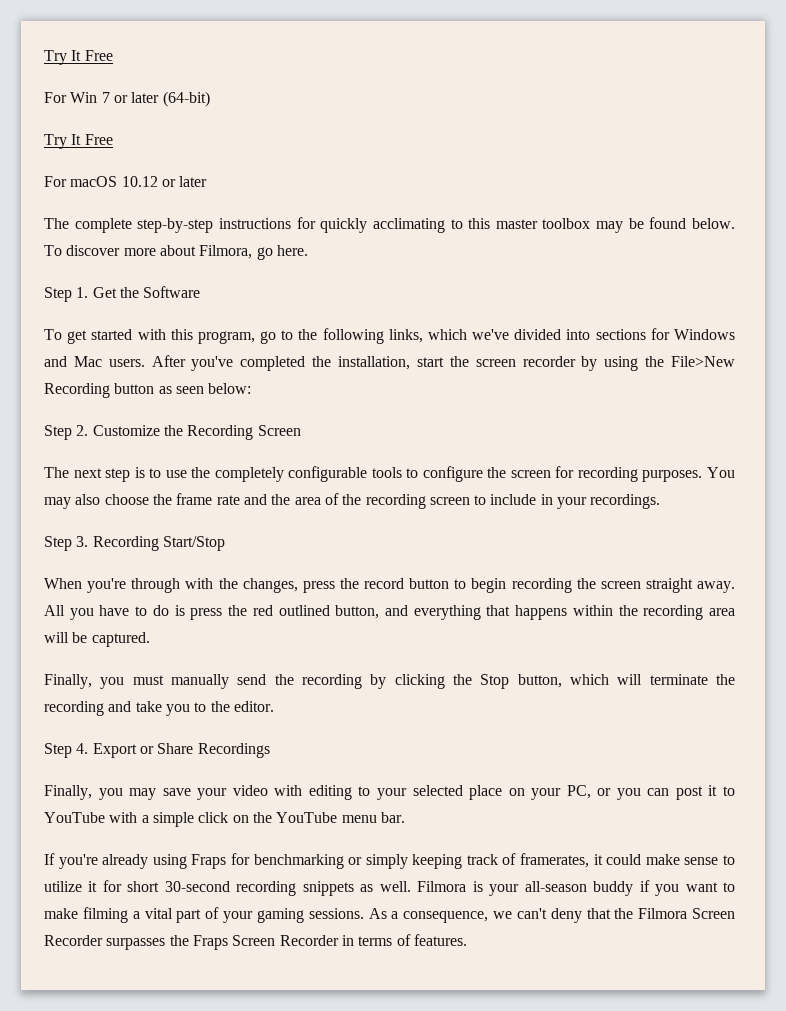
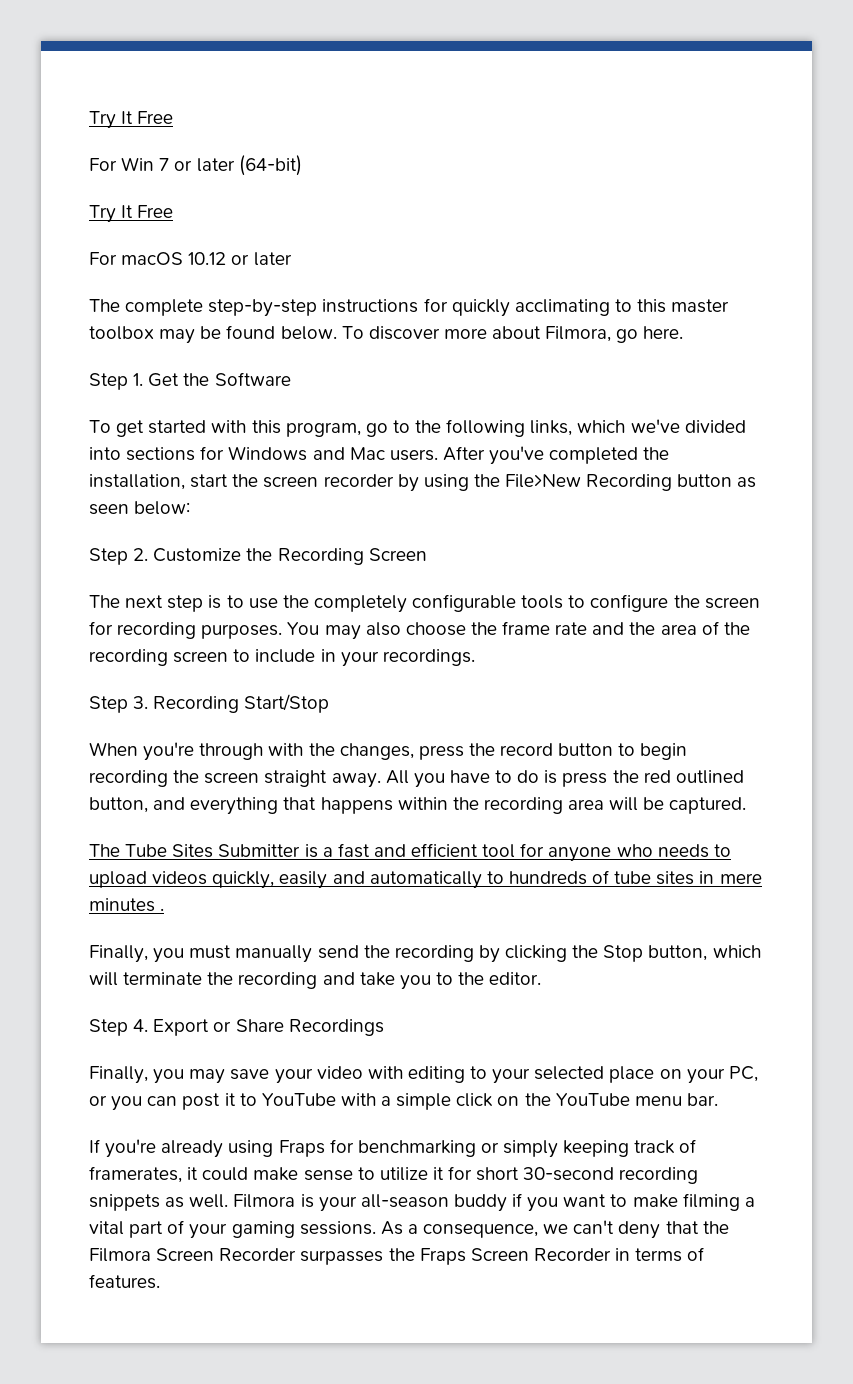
+ The Tube Sites Submitter is a fast and efficient tool for anyone who needs to upload videos quickly, easily and automatically to hundreds of tube sites in mere minutes .

